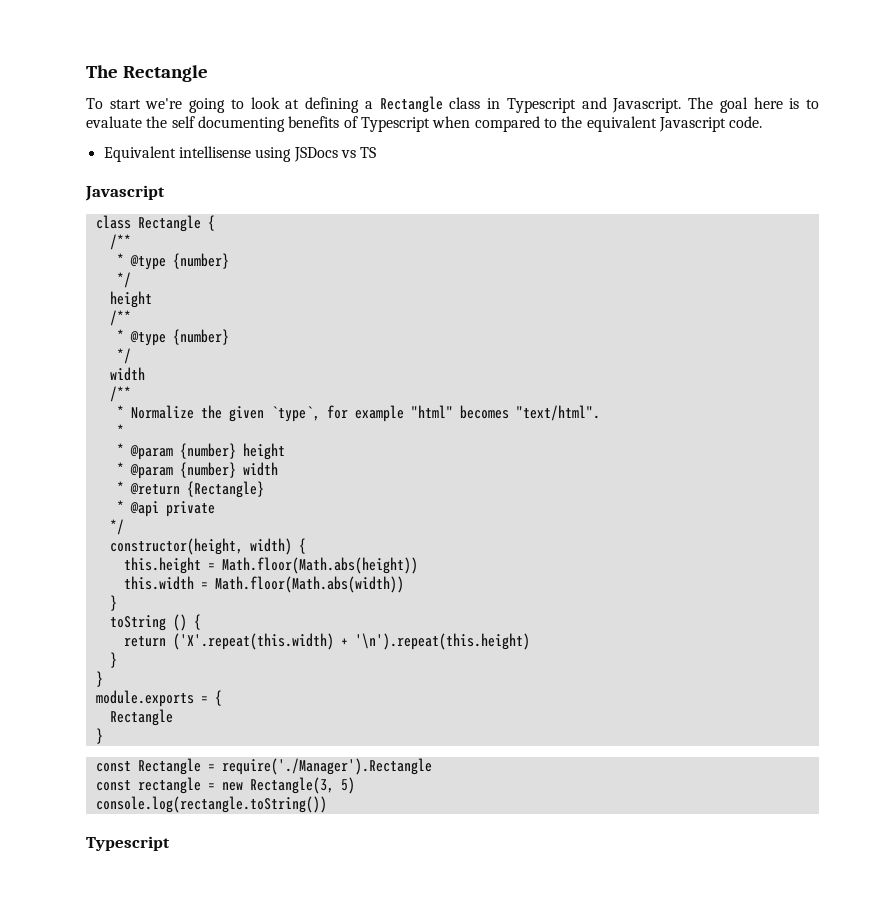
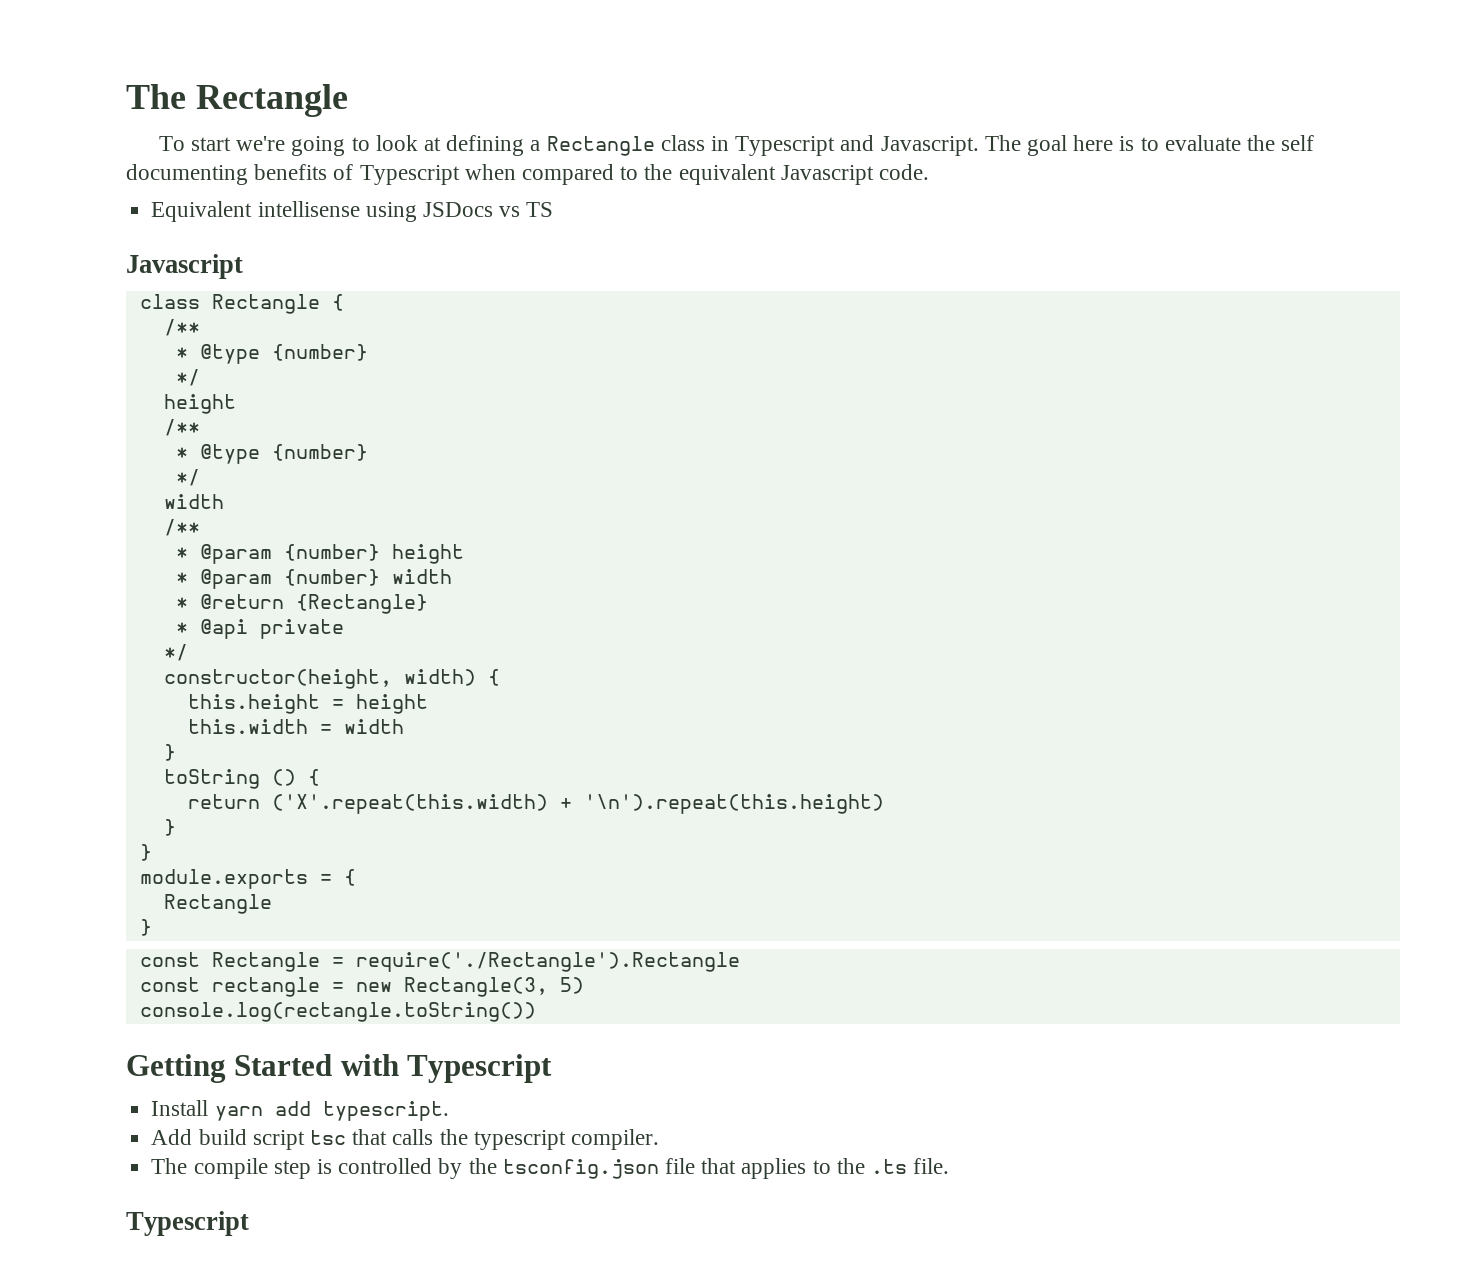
- * Normalize the given `type`, for example "html" becomes "text/html".
- *
- this.height = Math.floor(Math.abs(height))
+ this.height = height
- this.width = Math.floor(Math.abs(width))
+ this.width = width
- const Rectangle = require('./Manager').Rectangle
+ const Rectangle = require('./Rectangle').Rectangle
+ Getting Started with Typescript
+ Install yarn add typescript.
+ Add build script tsc that calls the typescript compiler.
+ The compile step is controlled by the tsconfig.json file that applies to the .ts file.

